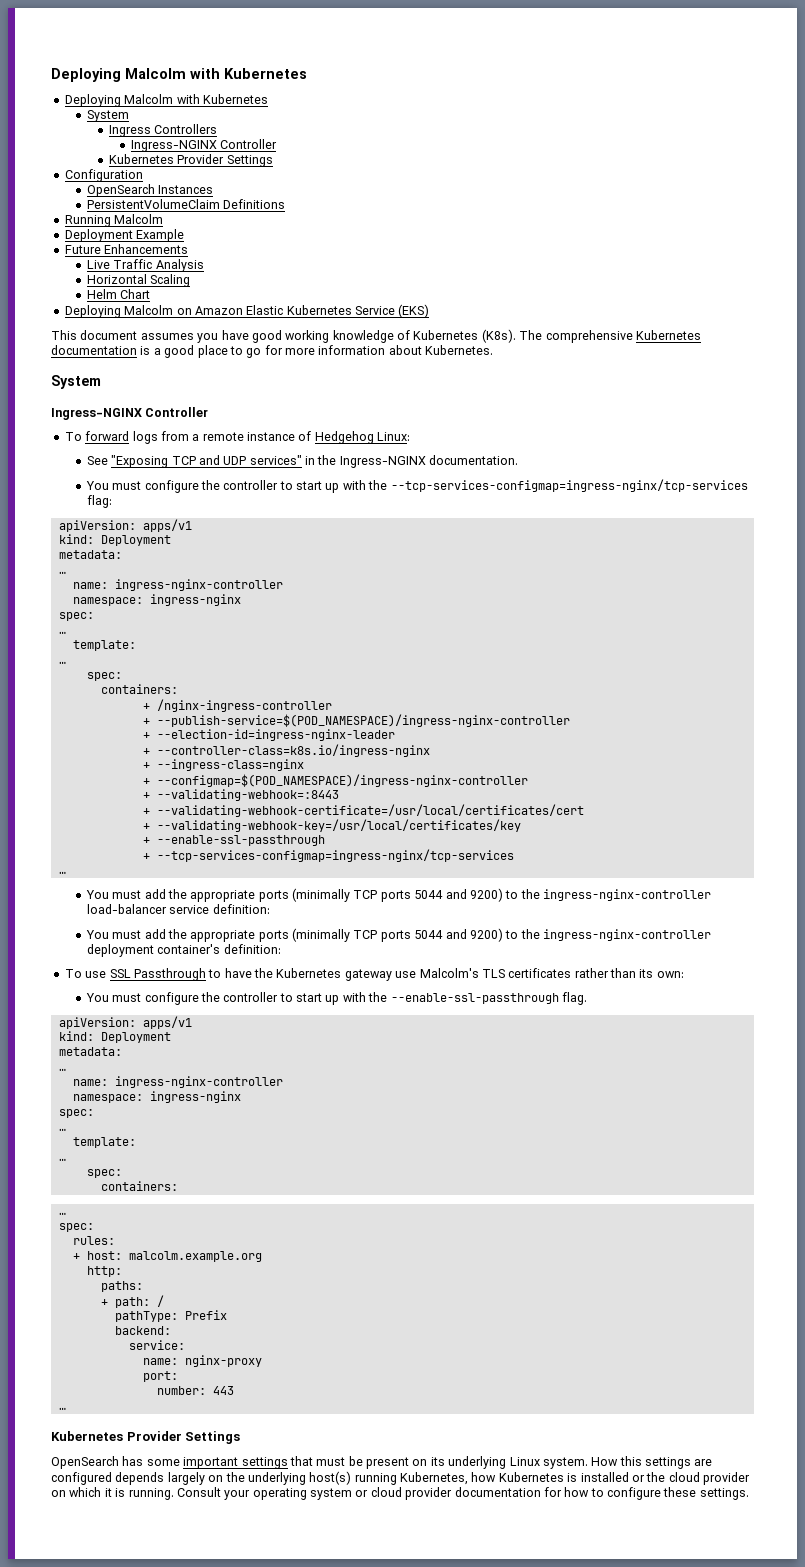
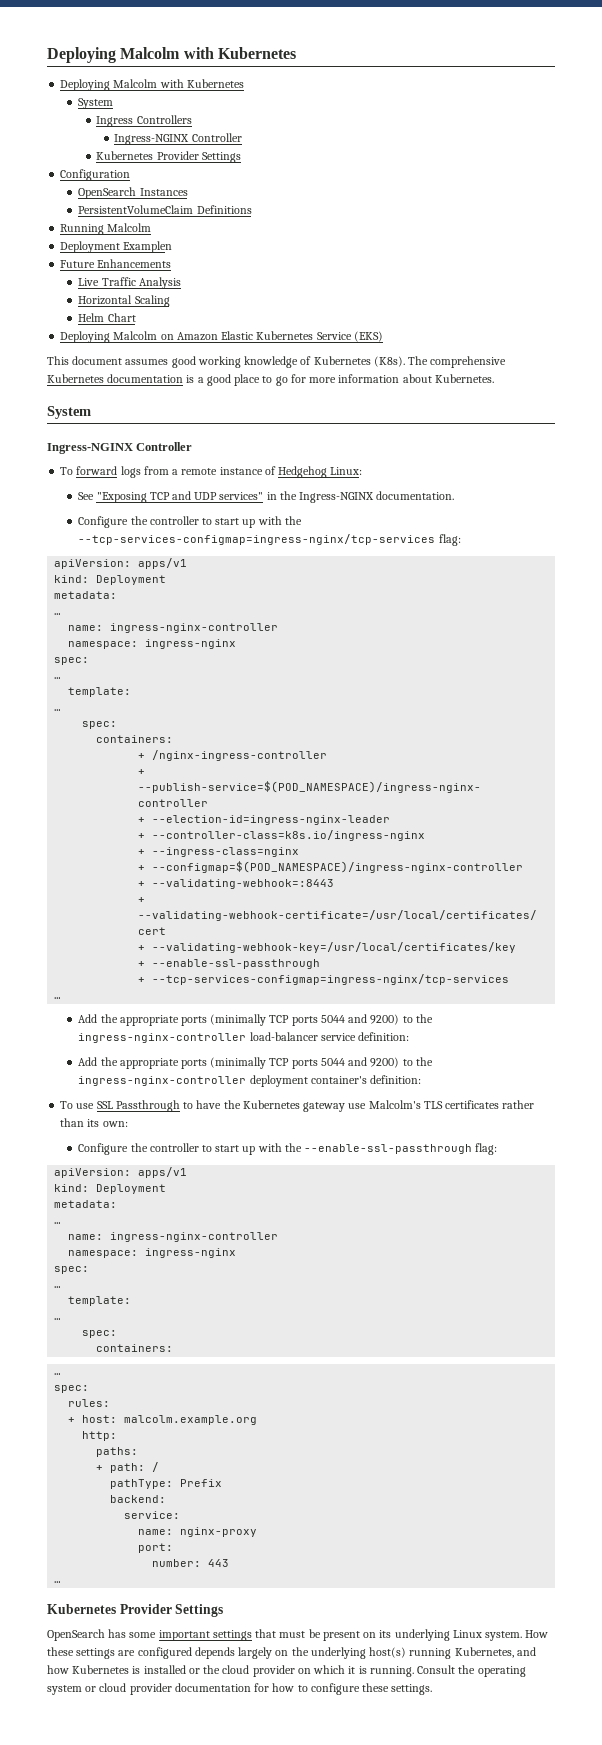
- Deployment Example
+ Deployment Examplen
- This document assumes you have good working knowledge of Kubernetes (K8s).
+ This document assumes good working knowledge of Kubernetes (K8s).
- You must configure the controller to start up with the --tcp-services-configmap=ingress-nginx/tcp-services flag:
+ Configure the controller to start up with the --tcp-services-configmap=ingress-nginx/tcp-services flag:
- You must add the appropriate ports (minimally TCP ports 5044 and 9200) to the ingress-nginx-controller load-balancer service definition:
+ Add the appropriate ports (minimally TCP ports 5044 and 9200) to the ingress-nginx-controller load-balancer service definition:
- You must add the appropriate ports (minimally TCP ports 5044 and 9200) to the ingress-nginx-controller deployment container's definition:
+ Add the appropriate ports (minimally TCP ports 5044 and 9200) to the ingress-nginx-controller deployment container's definition:
- You must configure the controller to start up with the --enable-ssl-passthrough flag.
+ Configure the controller to start up with the --enable-ssl-passthrough flag:
- How this settings are configured depends largely on the underlying host(s) running Kubernetes, how Kubernetes is installed or the cloud provider on which it is running.
+ How these settings are configured depends largely on the underlying host(s) running Kubernetes, and how Kubernetes is installed or the cloud provider on which it is running.
- Consult your operating system or cloud provider documentation for how to configure these settings.
+ Consult the operating system or cloud provider documentation for how to configure these settings.

